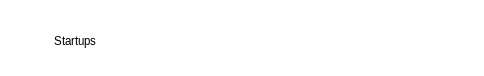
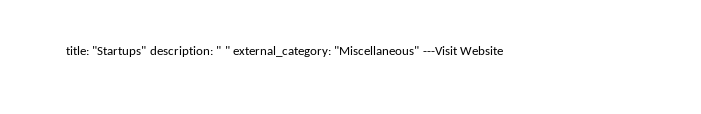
- Startups
+ title: "Startups" description: " " external_category: "Miscellaneous" ---Visit Website

